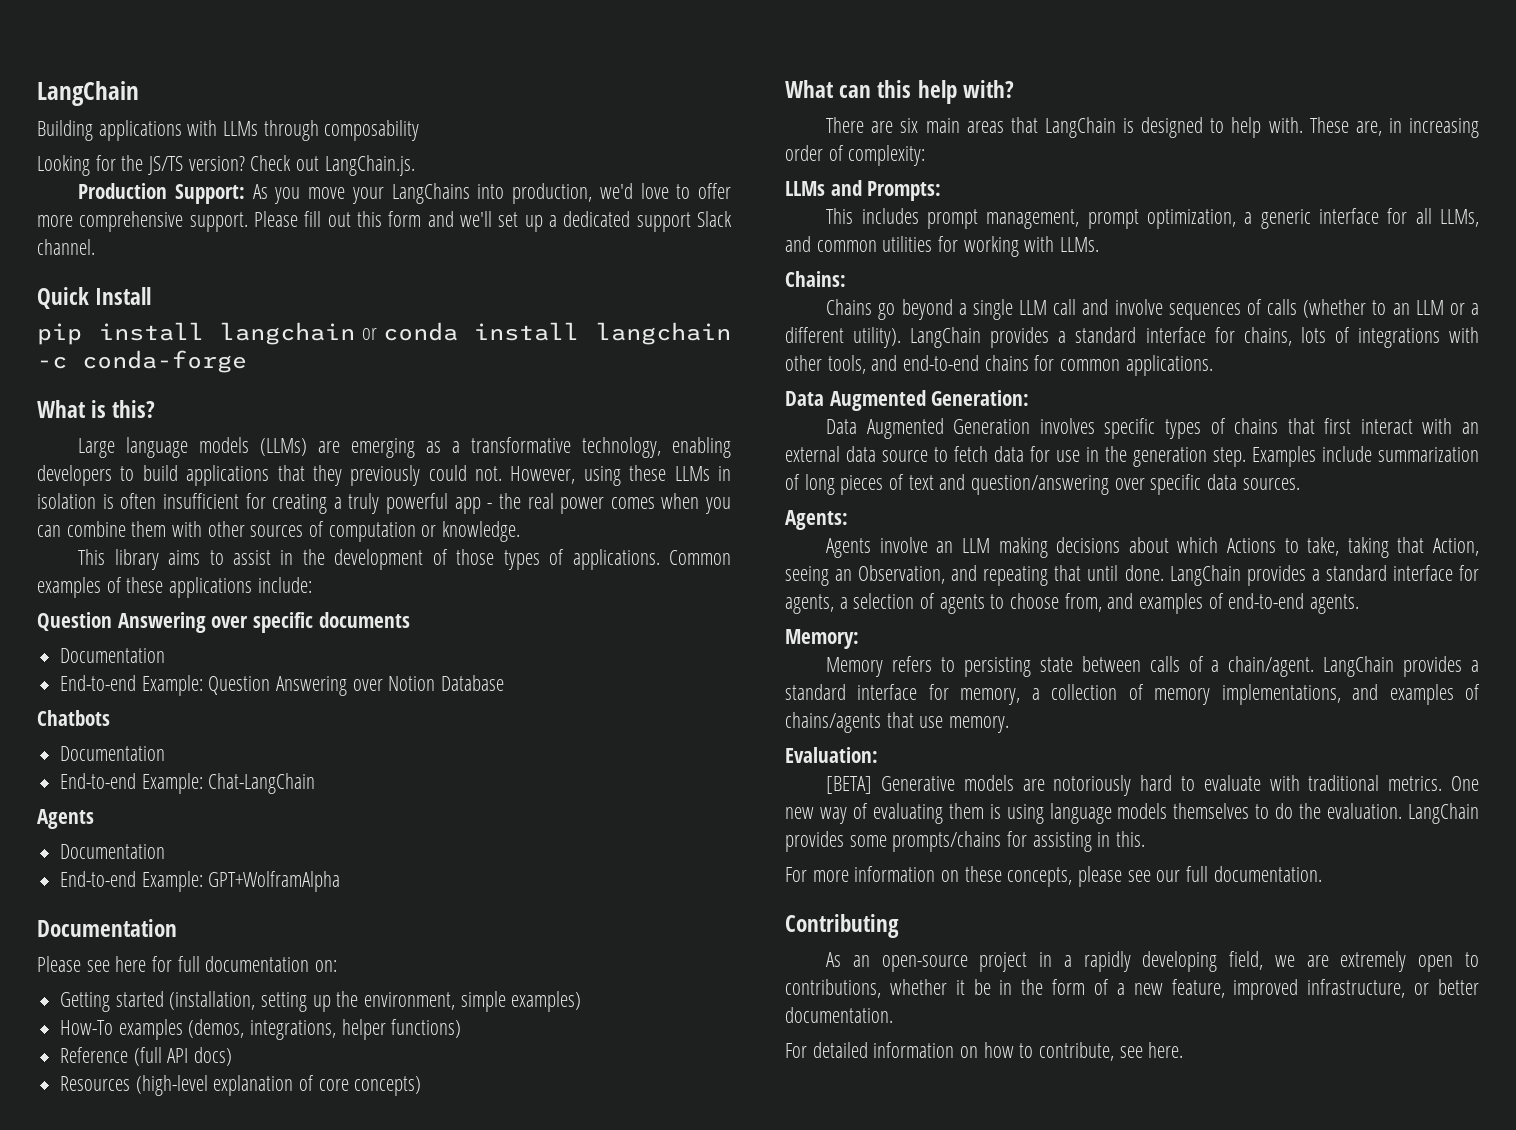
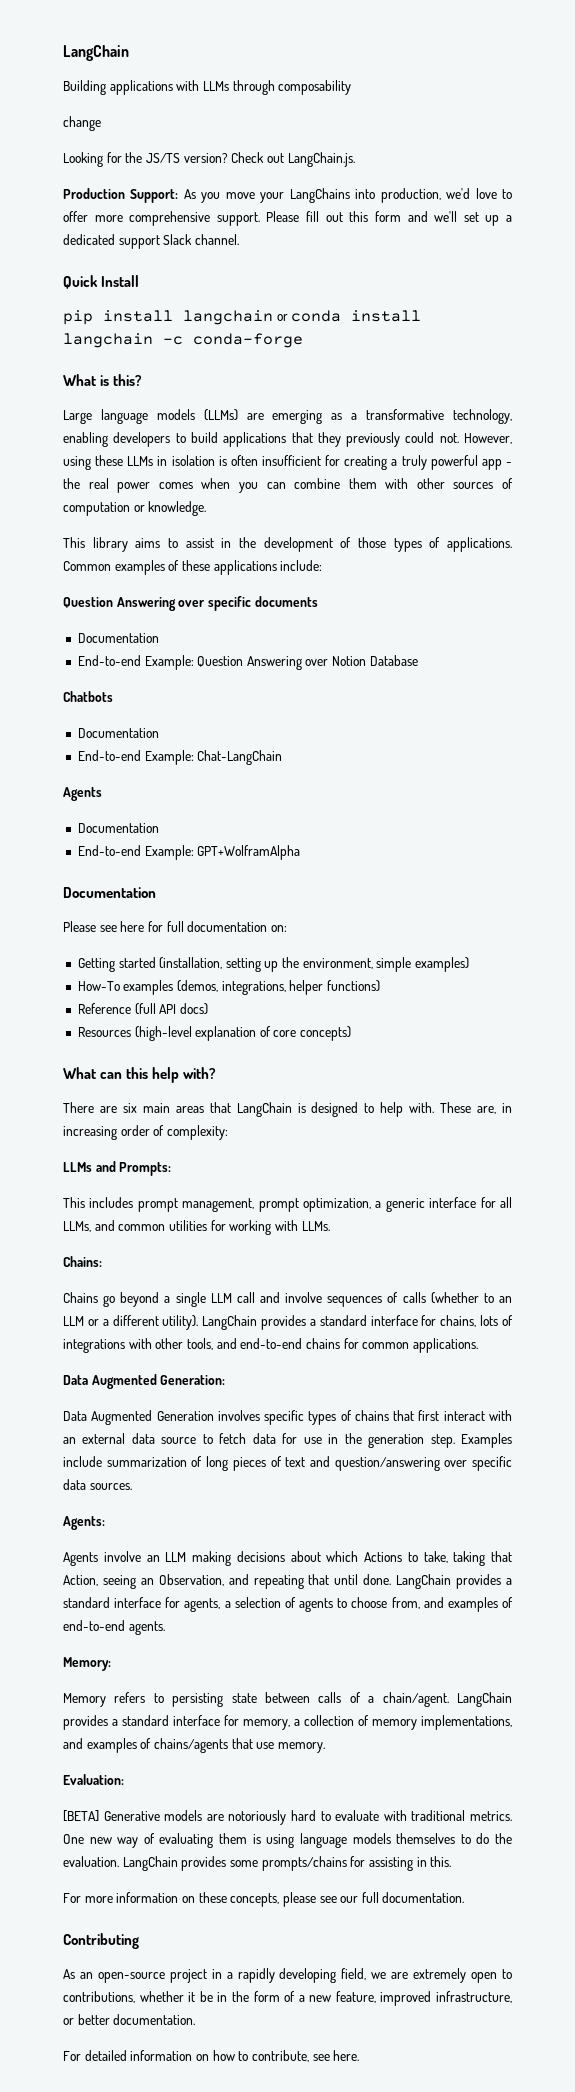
+ change

